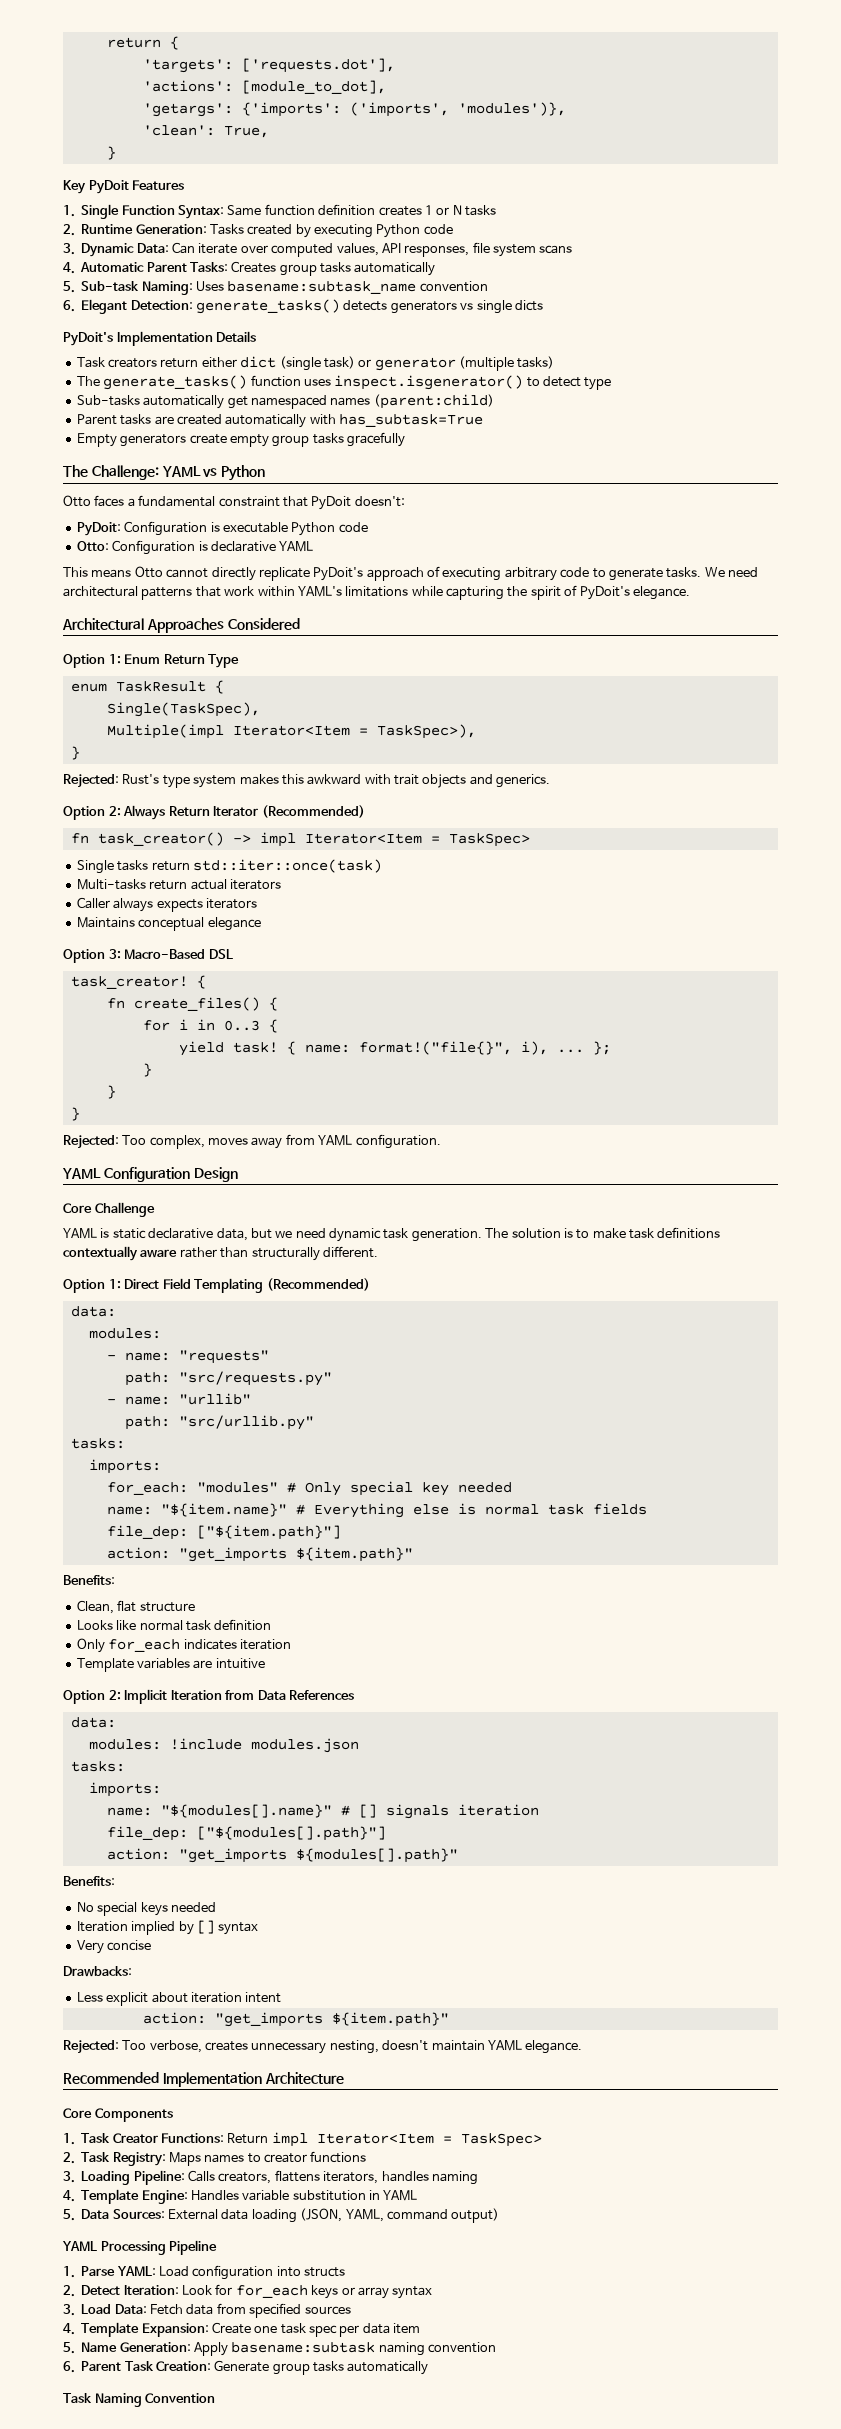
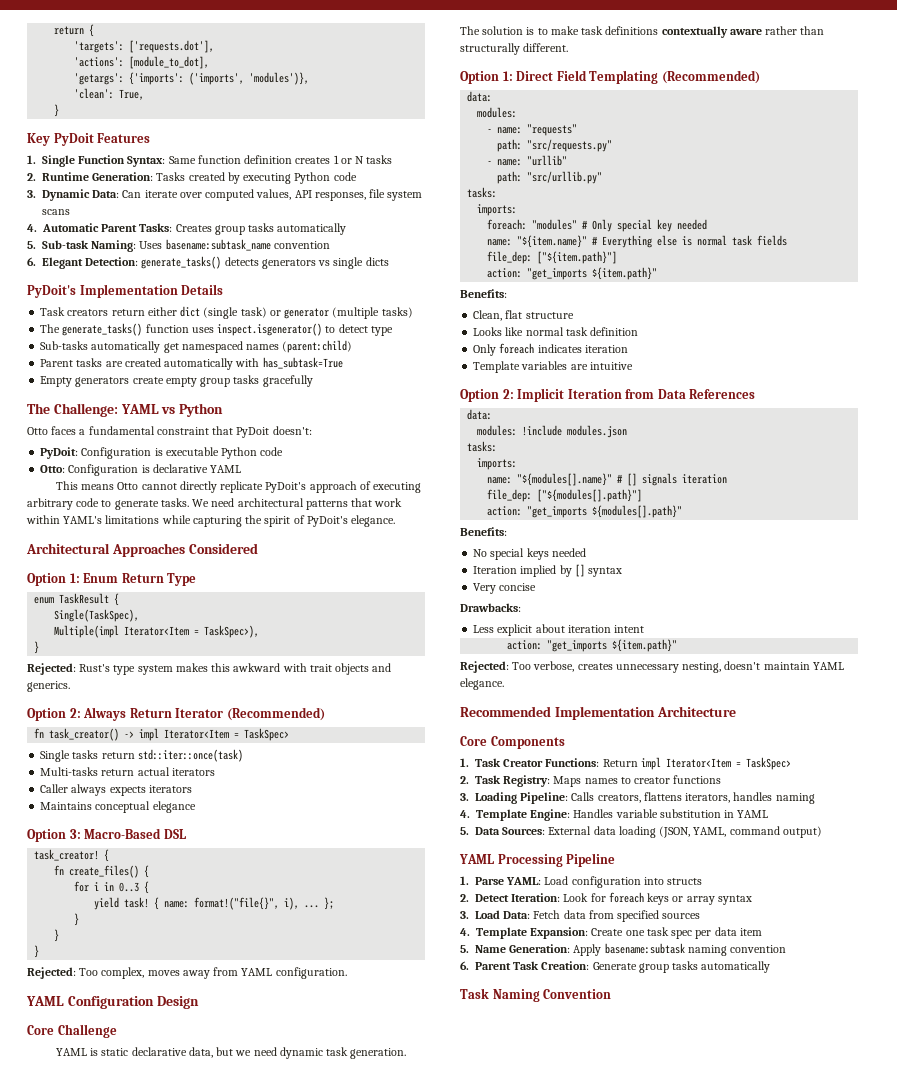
- for_each: "modules" # Only special key needed
+ foreach: "modules" # Only special key needed
- Only for_each indicates iteration
+ Only foreach indicates iteration
- 2. Detect Iteration: Look for for_each keys or array syntax
+ 2. Detect Iteration: Look for foreach keys or array syntax

